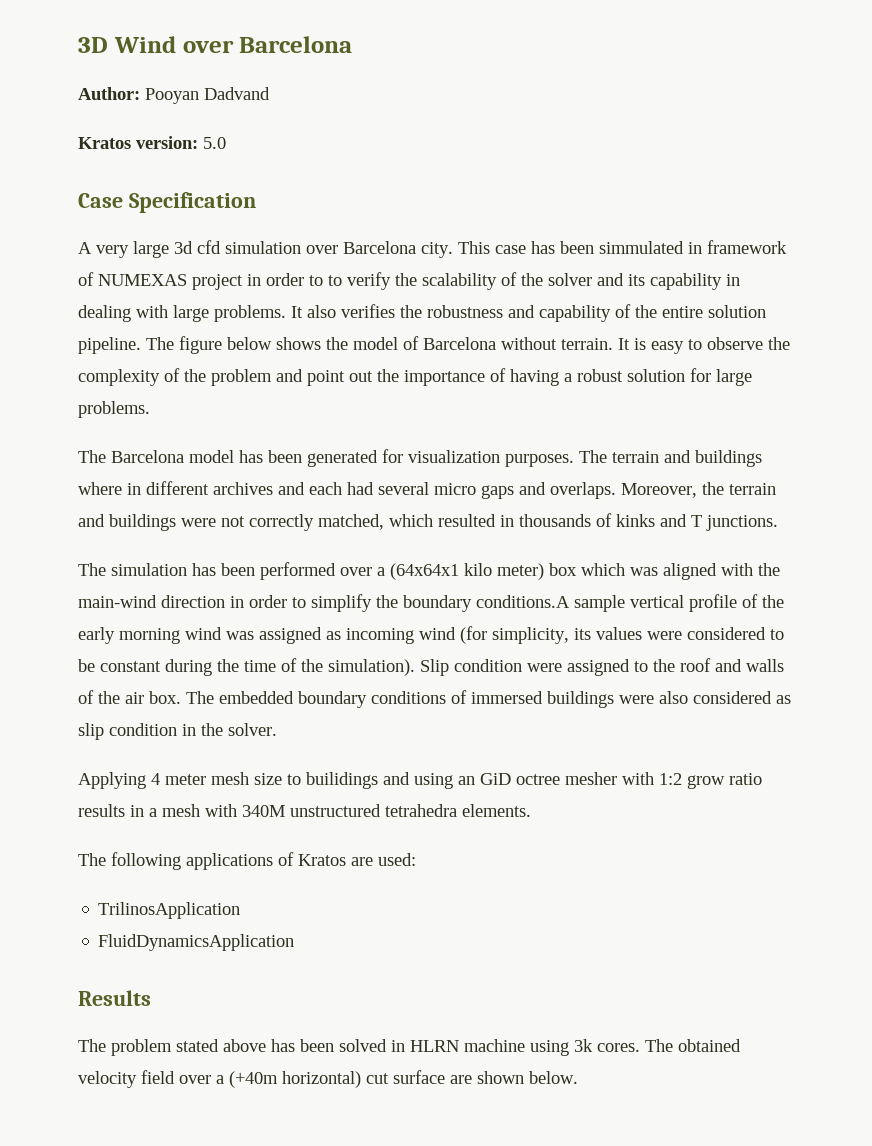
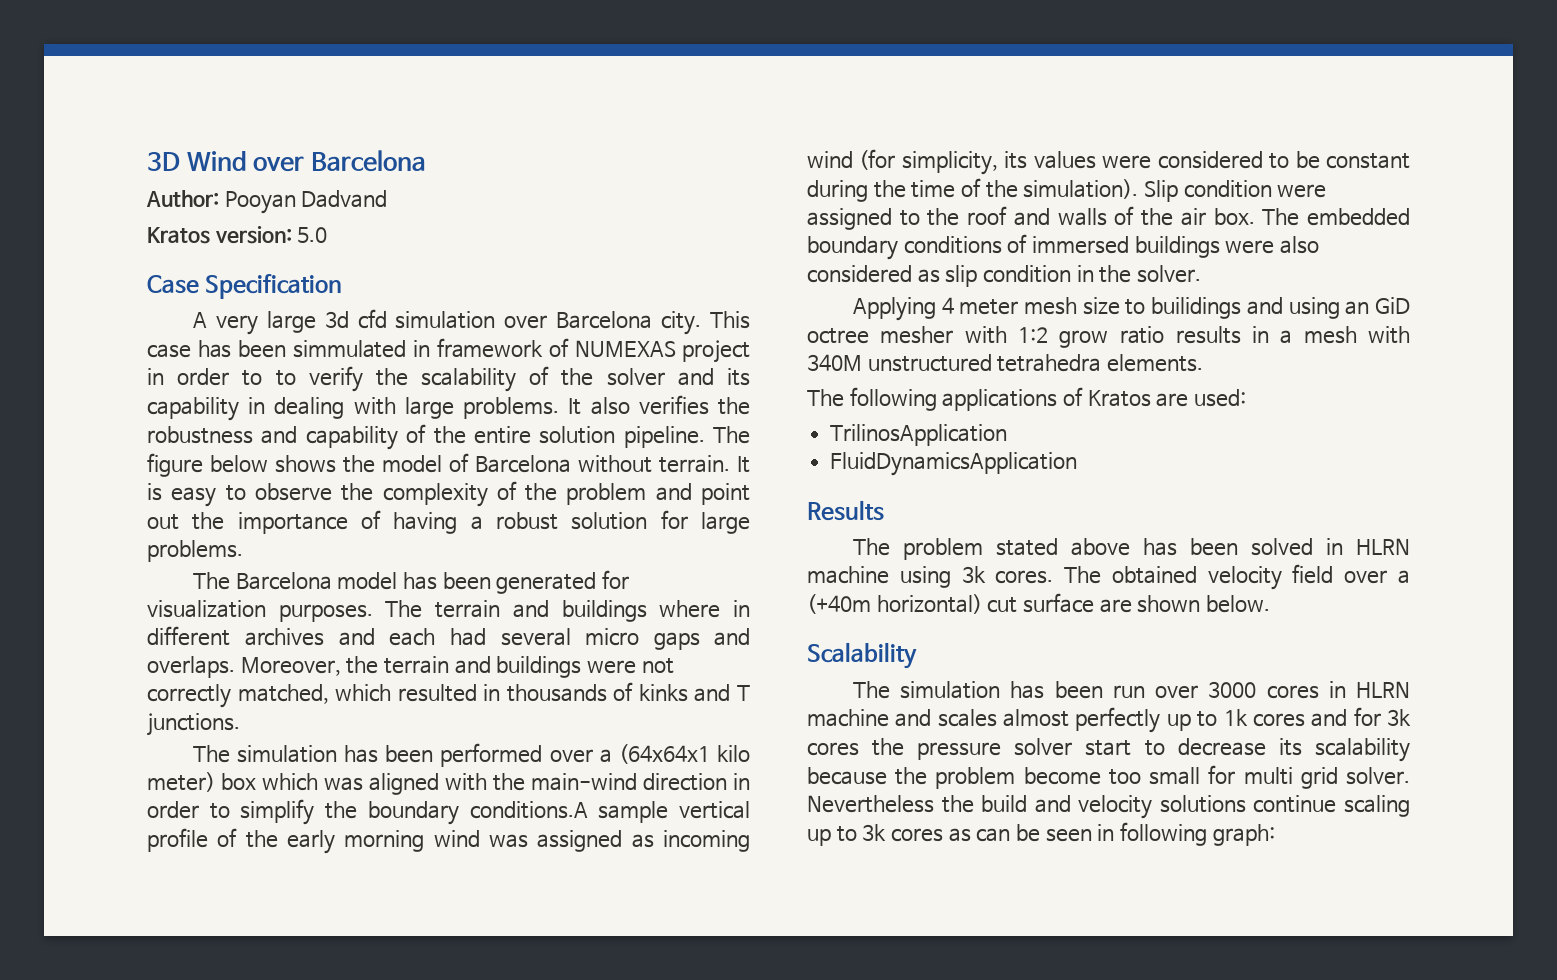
+ Scalability
+ The simulation has been run over 3000 cores in HLRN machine and scales almost perfectly up to 1k cores and for 3k cores the pressure solver start to decrease its scalability because the problem become too small for multi grid solver. Nevertheless the build and velocity solutions continue scaling up to 3k cores as can be seen in following graph:

